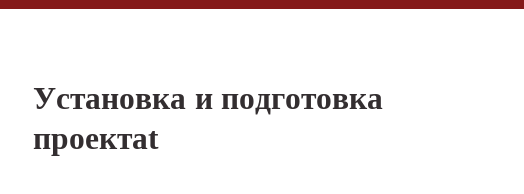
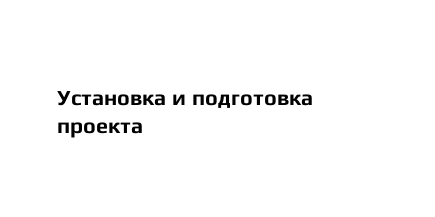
- Установка и подготовка проектаt
+ Установка и подготовка проекта

